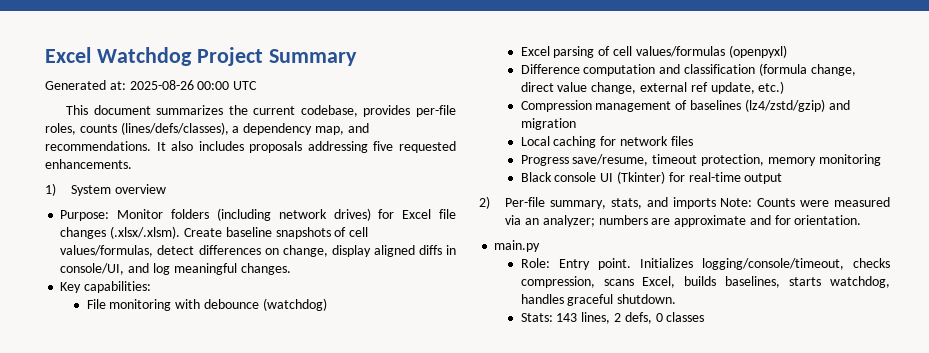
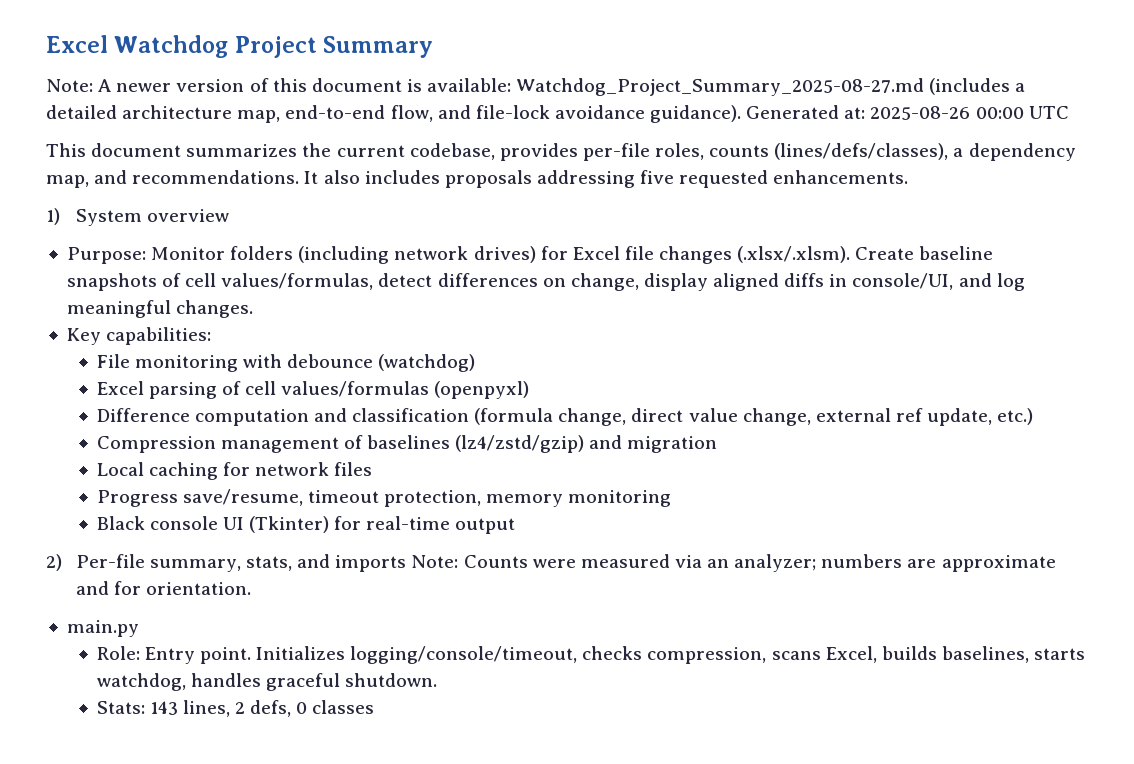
+ Note: A newer version of this document is available: Watchdog_Project_Summary_2025-08-27.md (includes a detailed architecture map, end-to-end flow, and file-lock avoidance guidance).

